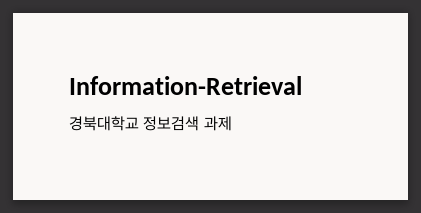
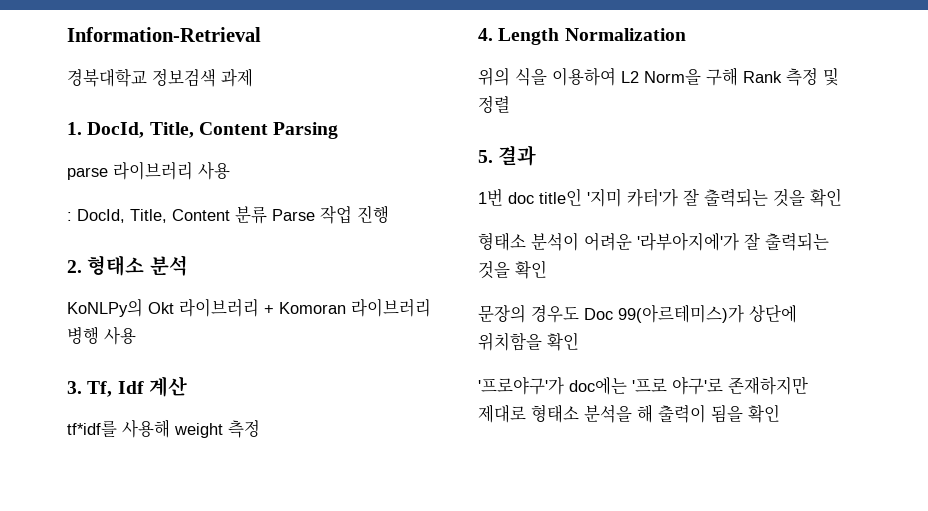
+ 1. DocId, Title, Content Parsing
+ parse 라이브러리 사용
+ : DocId, Title, Content 분류 Parse 작업 진행
+ 2. 형태소 분석
+ KoNLPy의 Okt 라이브러리 + Komoran 라이브러리 병행 사용
+ 3. Tf, Idf 계산
+ tf*idf를 사용해 weight 측정
+ 4. Length Normalization
+ 위의 식을 이용하여 L2 Norm을 구해 Rank 측정 및 정렬
+ 5. 결과
+ 1번 doc title인 '지미 카터'가 잘 출력되는 것을 확인
+ 형태소 분석이 어려운 '라부아지에'가 잘 출력되는 것을 확인
+ 문장의 경우도 Doc 99(아르테미스)가 상단에 위치함을 확인
+ '프로야구'가 doc에는 '프로 야구'로 존재하지만 제대로 형태소 분석을 해 출력이 됨을 확인

